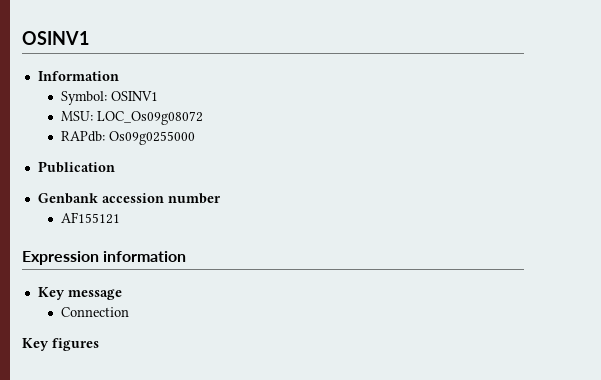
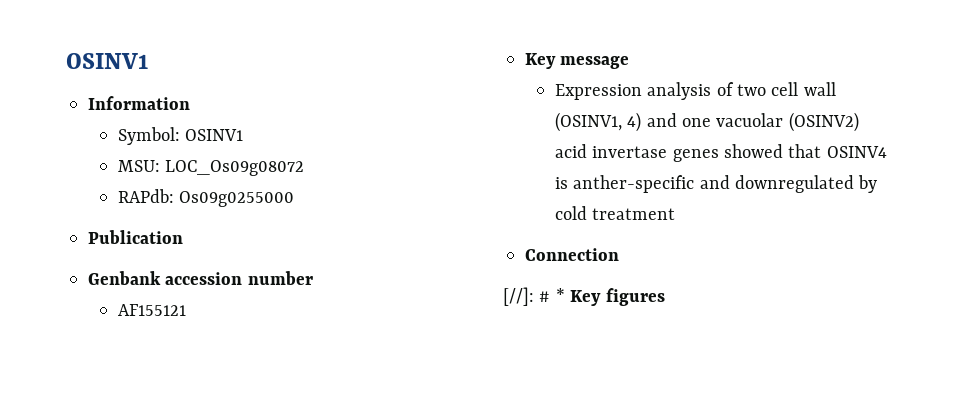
- Expression information
+ Expression analysis of two cell wall (OSINV1, 4) and one vacuolar (OSINV2) acid invertase genes showed that OSINV4 is anther-specific and downregulated by cold treatment
  Connection
- Key figures
+ [//]: # * Key figures

